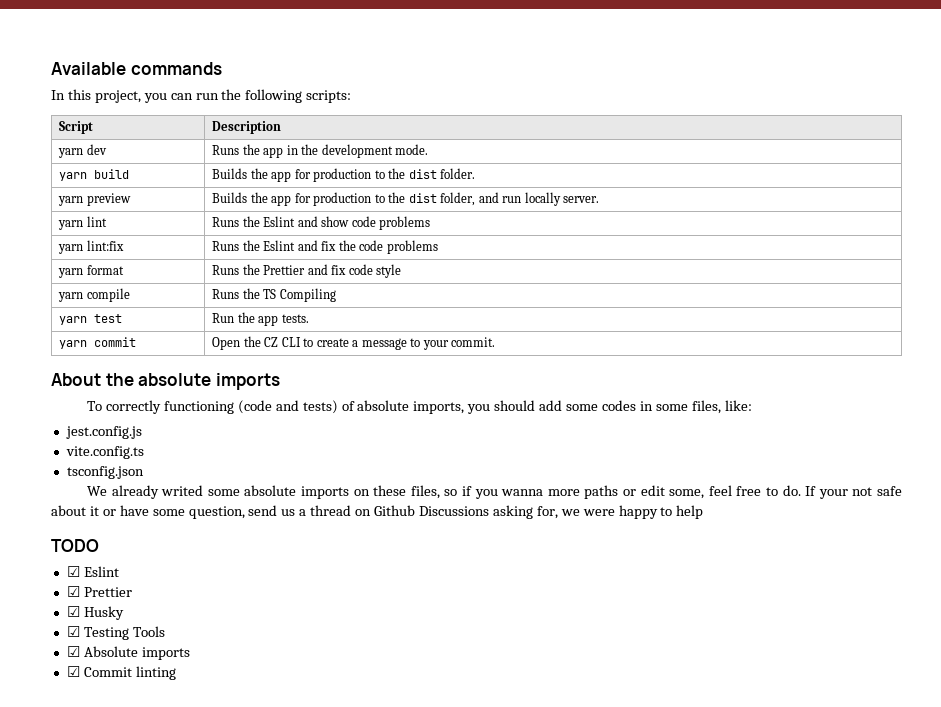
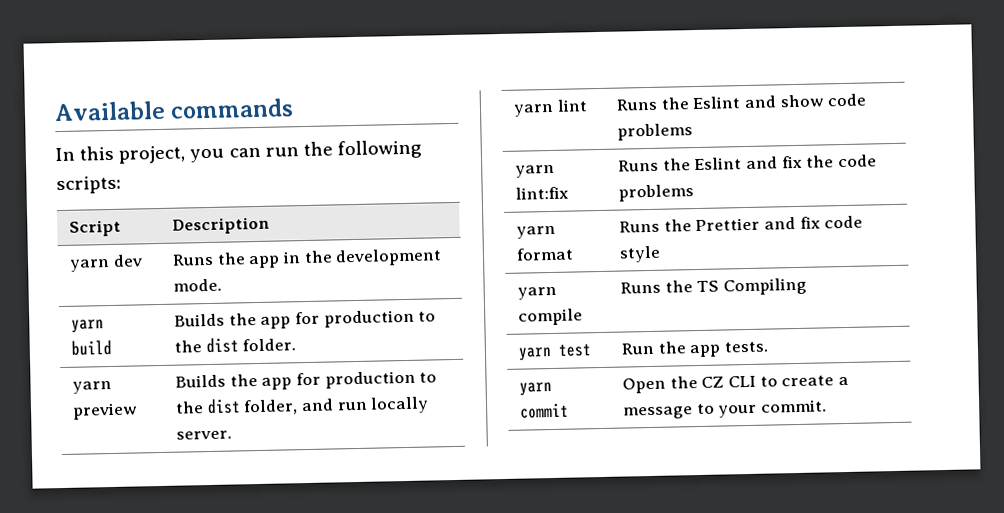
- About the absolute imports
- To correctly functioning (code and tests) of absolute imports, you should add some codes in some files, like:
- jest.config.js
- vite.config.ts
- tsconfig.json
- We already writed some absolute imports on these files, so if you wanna more paths or edit some, feel free to do. If your not safe about it or have some question, send us a thread on Github Discussions asking for, we were happy to help
- TODO
- ☑ Eslint
- ☑ Prettier
- ☑ Husky
- ☑ Testing Tools
- ☑ Absolute imports
- ☑ Commit linting

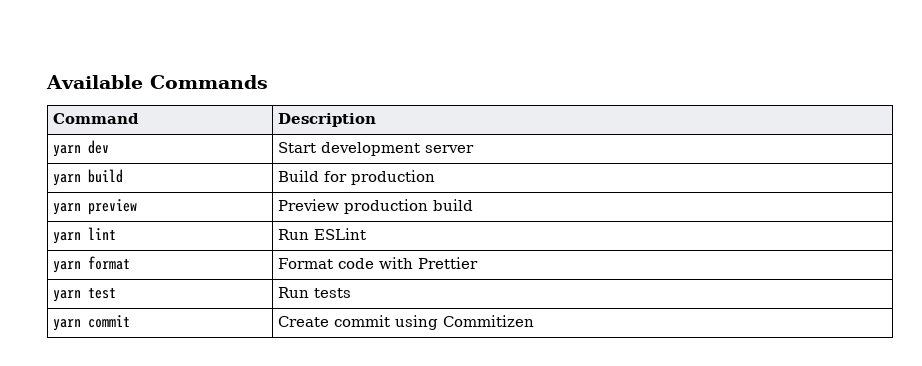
- Available commands
- In this project, you can run the following scripts:
- Script | Description
- yarn dev | Runs the app in the development mode.
+ Available Commands
+ Command | Description
+ yarn dev | Start development server
- yarn build | Builds the app for production to the dist folder.
- yarn preview | Builds the app for production to the dist folder, and run locally server.
- yarn lint | Runs the Eslint and show code problems
- yarn lint:fix | Runs the Eslint and fix the code problems
- yarn format | Runs the Prettier and fix code style
- yarn compile | Runs the TS Compiling
+ yarn build | Build for production
+ yarn preview | Preview production build
+ yarn lint | Run ESLint
+ yarn format | Format code with Prettier
- yarn test | Run the app tests.
+ yarn test | Run tests
- yarn commit | Open the CZ CLI to create a message to your commit.
+ yarn commit | Create commit using Commitizen

